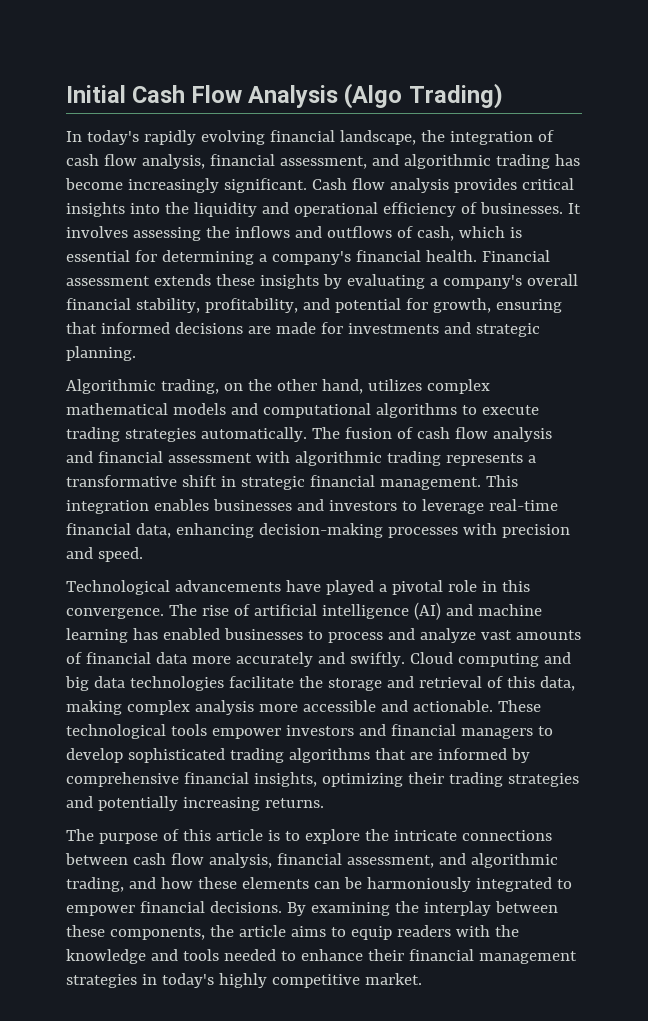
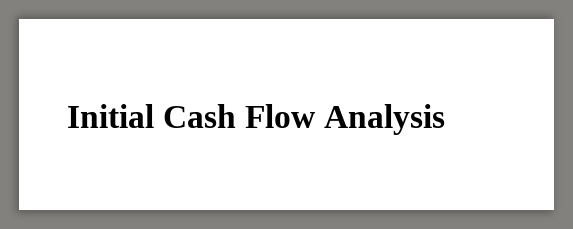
- Initial Cash Flow Analysis (Algo Trading)
- In today's rapidly evolving financial landscape, the integration of cash flow analysis, financial assessment, and algorithmic trading has become increasingly significant. Cash flow analysis provides critical insights into the liquidity and operational efficiency of businesses. It involves assessing the inflows and outflows of cash, which is essential for determining a company's financial health. Financial assessment extends these insights by evaluating a company's overall financial stability, profitability, and potential for growth, ensuring that informed decisions are made for investments and strategic planning.
- Algorithmic trading, on the other hand, utilizes complex mathematical models and computational algorithms to execute trading strategies automatically. The fusion of cash flow analysis and financial assessment with algorithmic trading represents a transformative shift in strategic financial management. This integration enables businesses and investors to leverage real-time financial data, enhancing decision-making processes with precision and speed.
- Technological advancements have played a pivotal role in this convergence. The rise of artificial intelligence (AI) and machine learning has enabled businesses to process and analyze vast amounts of financial data more accurately and swiftly. Cloud computing and big data technologies facilitate the storage and retrieval of this data, making complex analysis more accessible and actionable. These technological tools empower investors and financial managers to develop sophisticated trading algorithms that are informed by comprehensive financial insights, optimizing their trading strategies and potentially increasing returns.
- The purpose of this article is to explore the intricate connections between cash flow analysis, financial assessment, and algorithmic trading, and how these elements can be harmoniously integrated to empower financial decisions. By examining the interplay between these components, the article aims to equip readers with the knowledge and tools needed to enhance their financial management strategies in today's highly competitive market.
+ Initial Cash Flow Analysis

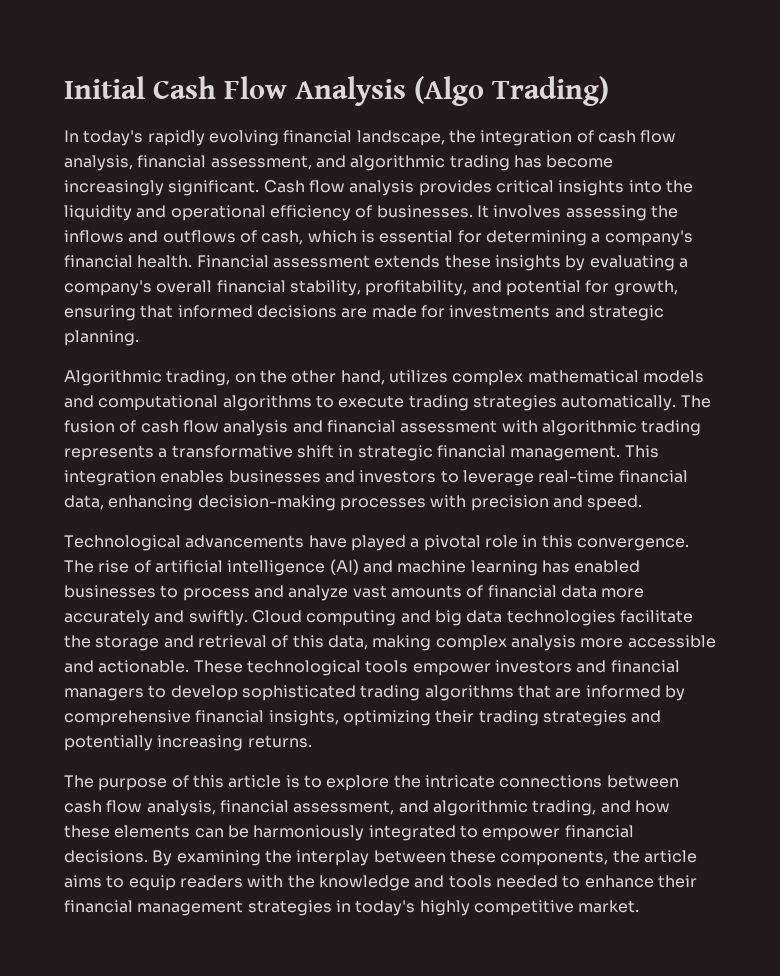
- Initial Cash Flow Analysis
+ Initial Cash Flow Analysis (Algo Trading)
+ In today's rapidly evolving financial landscape, the integration of cash flow analysis, financial assessment, and algorithmic trading has become increasingly significant. Cash flow analysis provides critical insights into the liquidity and operational efficiency of businesses. It involves assessing the inflows and outflows of cash, which is essential for determining a company's financial health. Financial assessment extends these insights by evaluating a company's overall financial stability, profitability, and potential for growth, ensuring that informed decisions are made for investments and strategic planning.
+ Algorithmic trading, on the other hand, utilizes complex mathematical models and computational algorithms to execute trading strategies automatically. The fusion of cash flow analysis and financial assessment with algorithmic trading represents a transformative shift in strategic financial management. This integration enables businesses and investors to leverage real-time financial data, enhancing decision-making processes with precision and speed.
+ Technological advancements have played a pivotal role in this convergence. The rise of artificial intelligence (AI) and machine learning has enabled businesses to process and analyze vast amounts of financial data more accurately and swiftly. Cloud computing and big data technologies facilitate the storage and retrieval of this data, making complex analysis more accessible and actionable. These technological tools empower investors and financial managers to develop sophisticated trading algorithms that are informed by comprehensive financial insights, optimizing their trading strategies and potentially increasing returns.
+ The purpose of this article is to explore the intricate connections between cash flow analysis, financial assessment, and algorithmic trading, and how these elements can be harmoniously integrated to empower financial decisions. By examining the interplay between these components, the article aims to equip readers with the knowledge and tools needed to enhance their financial management strategies in today's highly competitive market.

